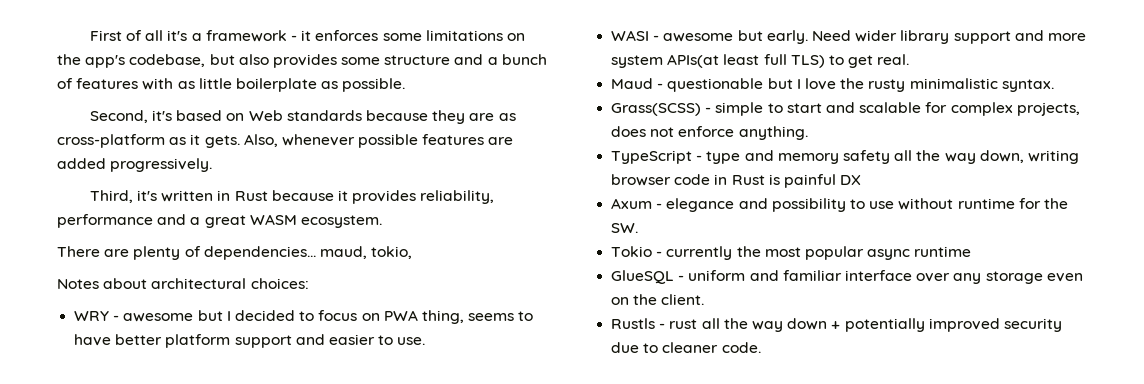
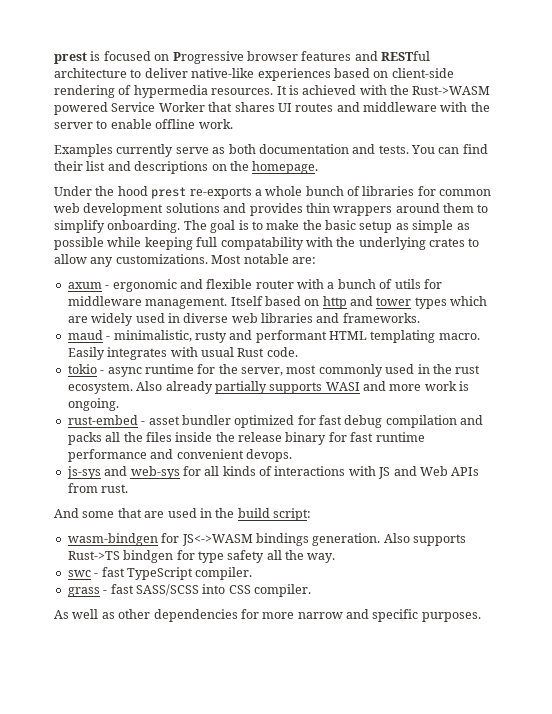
- First of all it's a framework - it enforces some limitations on the app's codebase, but also provides some structure and a bunch of features with as little boilerplate as possible.
- Second, it's based on Web standards because they are as cross-platform as it gets. Also, whenever possible features are added progressively.
- Third, it's written in Rust because it provides reliability, performance and a great WASM ecosystem.
- There are plenty of dependencies... maud, tokio,
- Notes about architectural choices:
- WRY - awesome but I decided to focus on PWA thing, seems to have better platform support and easier to use.
- WASI - awesome but early. Need wider library support and more system APIs(at least full TLS) to get real.
- Maud - questionable but I love the rusty minimalistic syntax.
- Grass(SCSS) - simple to start and scalable for complex projects, does not enforce anything.
- TypeScript - type and memory safety all the way down, writing browser code in Rust is painful DX
- Axum - elegance and possibility to use without runtime for the SW.
- Tokio - currently the most popular async runtime
- GlueSQL - uniform and familiar interface over any storage even on the client.
- Rustls - rust all the way down + potentially improved security due to cleaner code.
+ prest is focused on Progressive browser features and RESTful architecture to deliver native-like experiences based on client-side rendering of hypermedia resources. It is achieved with the Rust->WASM powered Service Worker that shares UI routes and middleware with the server to enable offline work.
+ Examples currently serve as both documentation and tests. You can find their list and descriptions on the homepage.
+ Under the hood prest re-exports a whole bunch of libraries for common web development solutions and provides thin wrappers around them to simplify onboarding. The goal is to make the basic setup as simple as possible while keeping full compatability with the underlying crates to allow any customizations. Most notable are:
+ axum - ergonomic and flexible router with a bunch of utils for middleware management. Itself based on http and tower types which are widely used in diverse web libraries and frameworks.
+ maud - minimalistic, rusty and performant HTML templating macro. Easily integrates with usual Rust code.
+ tokio - async runtime for the server, most commonly used in the rust ecosystem. Also already partially supports WASI and more work is ongoing.
+ rust-embed - asset bundler optimized for fast debug compilation and packs all the files inside the release binary for fast runtime performance and convenient devops.
+ js-sys and web-sys for all kinds of interactions with JS and Web APIs from rust.
+ And some that are used in the build script:
+ wasm-bindgen for JS<->WASM bindings generation. Also supports Rust->TS bindgen for type safety all the way.
+ swc - fast TypeScript compiler.
+ grass - fast SASS/SCSS into CSS compiler.
+ As well as other dependencies for more narrow and specific purposes.

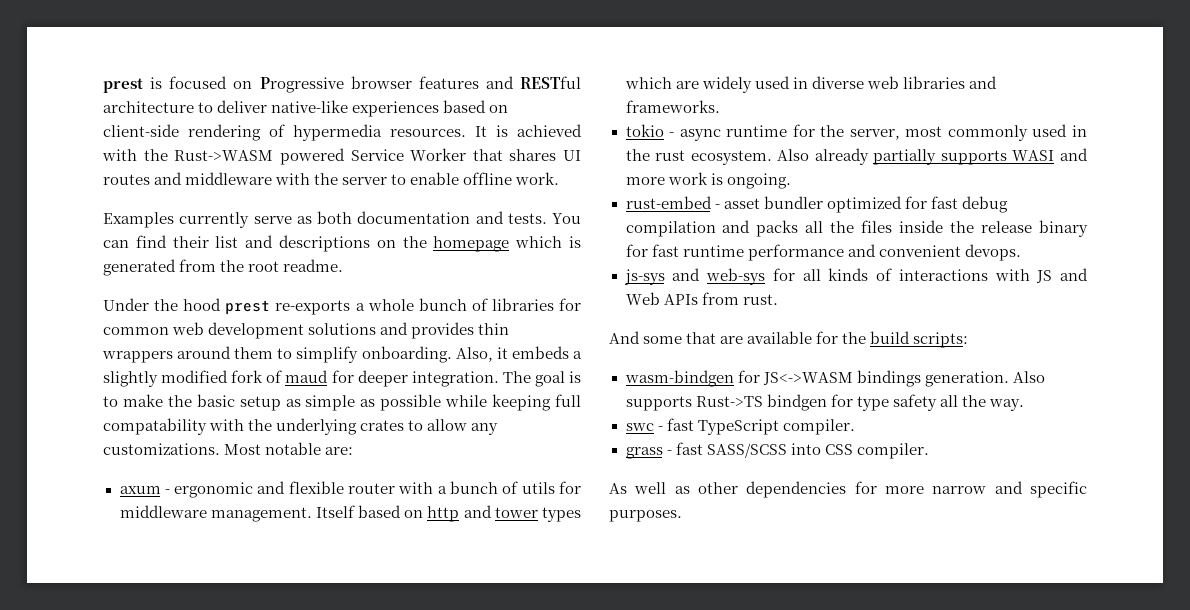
- You can find their list and descriptions on the homepage.
+ You can find their list and descriptions on the homepage which is generated from the root readme.
+ Also, it embeds a slightly modified fork of maud for deeper integration.
- maud - minimalistic, rusty and performant HTML templating macro. Easily integrates with usual Rust code.
- And some that are used in the build script:
+ And some that are available for the build scripts:

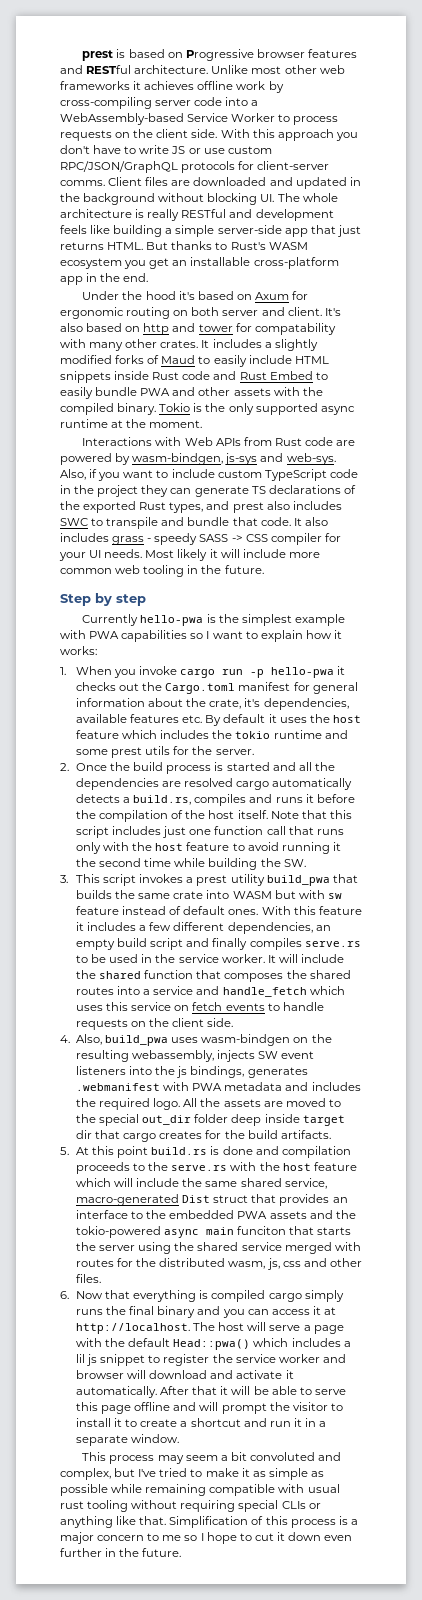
- prest is focused on Progressive browser features and RESTful architecture to deliver native-like experiences based on client-side rendering of hypermedia resources. It is achieved with the Rust->WASM powered Service Worker that shares UI routes and middleware with the server to enable offline work.
- Examples currently serve as both documentation and tests. You can find their list and descriptions on the homepage which is generated from the root readme.
- Under the hood prest re-exports a whole bunch of libraries for common web development solutions and provides thin wrappers around them to simplify onboarding. Also, it embeds a slightly modified fork of maud for deeper integration. The goal is to make the basic setup as simple as possible while keeping full compatability with the underlying crates to allow any customizations. Most notable are:
- axum - ergonomic and flexible router with a bunch of utils for middleware management. Itself based on http and tower types which are widely used in diverse web libraries and frameworks.
- tokio - async runtime for the server, most commonly used in the rust ecosystem. Also already partially supports WASI and more work is ongoing.
- rust-embed - asset bundler optimized for fast debug compilation and packs all the files inside the release binary for fast runtime performance and convenient devops.
- js-sys and web-sys for all kinds of interactions with JS and Web APIs from rust.
- And some that are available for the build scripts:
- wasm-bindgen for JS<->WASM bindings generation. Also supports Rust->TS bindgen for type safety all the way.
- swc - fast TypeScript compiler.
- grass - fast SASS/SCSS into CSS compiler.
- As well as other dependencies for more narrow and specific purposes.
+ prest is based on Progressive browser features and RESTful architecture. Unlike most other web frameworks it achieves offline work by cross-compiling server code into a WebAssembly-based Service Worker to process requests on the client side. With this approach you don't have to write JS or use custom RPC/JSON/GraphQL protocols for client-server comms. Client files are downloaded and updated in the background without blocking UI. The whole architecture is really RESTful and development feels like building a simple server-side app that just returns HTML. But thanks to Rust's WASM ecosystem you get an installable cross-platform app in the end.
+ Under the hood it's based on Axum for ergonomic routing on both server and client. It's also based on http and tower for compatability with many other crates. It includes a slightly modified forks of Maud to easily include HTML snippets inside Rust code and Rust Embed to easily bundle PWA and other assets with the compiled binary. Tokio is the only supported async runtime at the moment.
+ Interactions with Web APIs from Rust code are powered by wasm-bindgen, js-sys and web-sys. Also, if you want to include custom TypeScript code in the project they can generate TS declarations of the exported Rust types, and prest also includes SWC to transpile and bundle that code. It also includes grass - speedy SASS -> CSS compiler for your UI needs. Most likely it will include more common web tooling in the future.
+ Step by step
+ Currently hello-pwa is the simplest example with PWA capabilities so I want to explain how it works:
+ 1. When you invoke cargo run -p hello-pwa it checks out the Cargo.toml manifest for general information about the crate, it's dependencies, available features etc. By default it uses the host feature which includes the tokio runtime and some prest utils for the server.
+ 2. Once the build process is started and all the dependencies are resolved cargo automatically detects a build.rs, compiles and runs it before the compilation of the host itself. Note that this script includes just one function call that runs only with the host feature to avoid running it the second time while building the SW.
+ 3. This script invokes a prest utility build_pwa that builds the same crate into WASM but with sw feature instead of default ones. With this feature it includes a few different dependencies, an empty build script and finally compiles serve.rs to be used in the service worker. It will include the shared function that composes the shared routes into a service and handle_fetch which uses this service on fetch events to handle requests on the client side.
+ 4. Also, build_pwa uses wasm-bindgen on the resulting webassembly, injects SW event listeners into the js bindings, generates .webmanifest with PWA metadata and includes the required logo. All the assets are moved to the special out_dir folder deep inside target dir that cargo creates for the build artifacts.
+ 5. At this point build.rs is done and compilation proceeds to the serve.rs with the host feature which will include the same shared service, macro-generated Dist struct that provides an interface to the embedded PWA assets and the tokio-powered async main funciton that starts the server using the shared service merged with routes for the distributed wasm, js, css and other files.
+ 6. Now that everything is compiled cargo simply runs the final binary and you can access it at http://localhost. The host will serve a page with the default Head::pwa() which includes a lil js snippet to register the service worker and browser will download and activate it automatically. After that it will be able to serve this page offline and will prompt the visitor to install it to create a shortcut and run it in a separate window.
+ This process may seem a bit convoluted and complex, but I've tried to make it as simple as possible while remaining compatible with usual rust tooling without requiring special CLIs or anything like that. Simplification of this process is a major concern to me so I hope to cut it down even further in the future.

